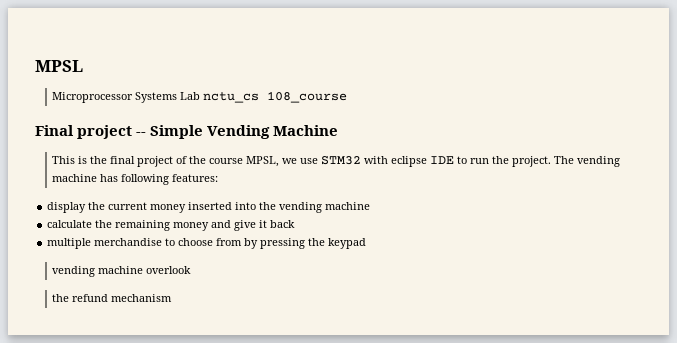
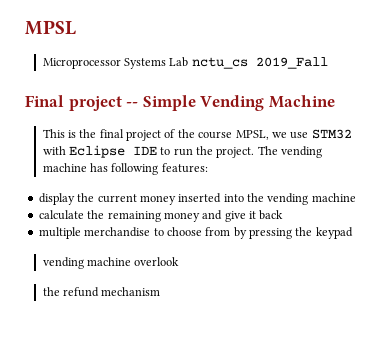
- Microprocessor Systems Lab nctu_cs 108_course
+ Microprocessor Systems Lab nctu_cs 2019_Fall
- This is the final project of the course MPSL, we use STM32 with eclipse IDE to run the project.
+ This is the final project of the course MPSL, we use STM32 with Eclipse IDE to run the project.

